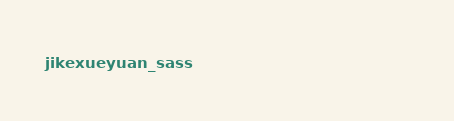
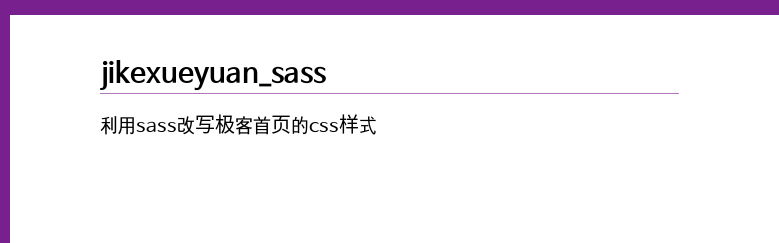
+ 利用sass改写极客首页的css样式

